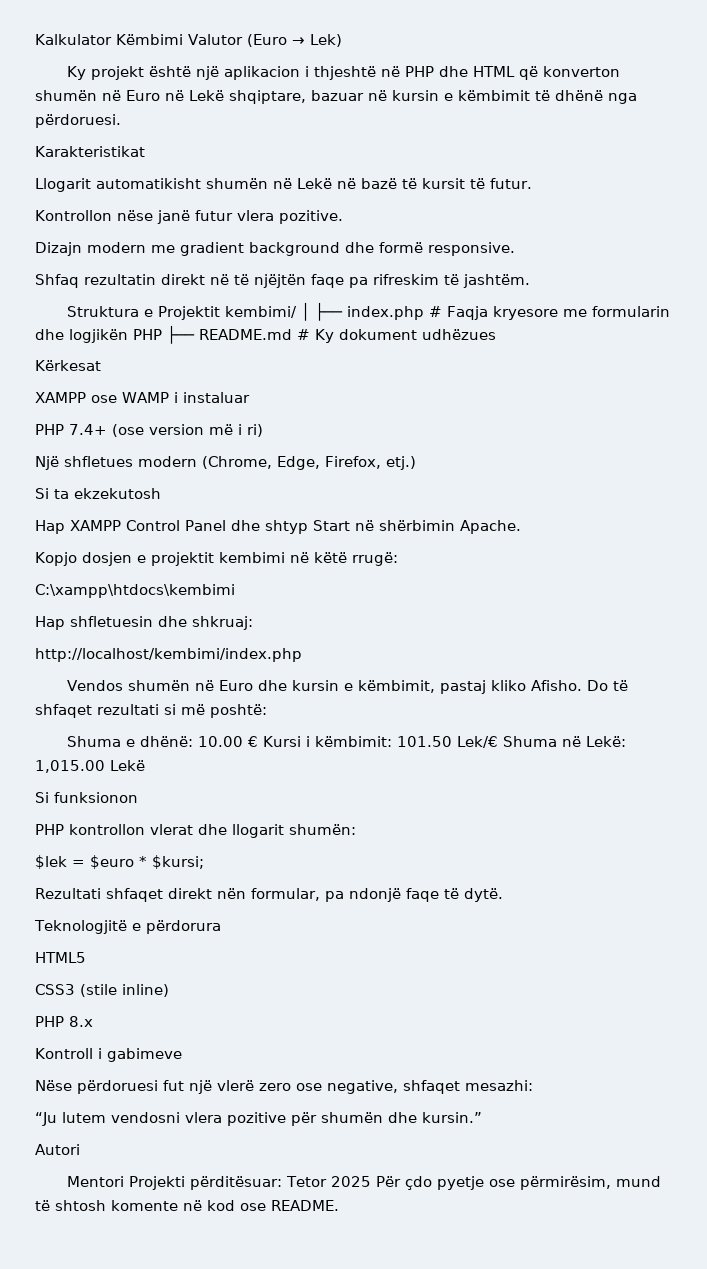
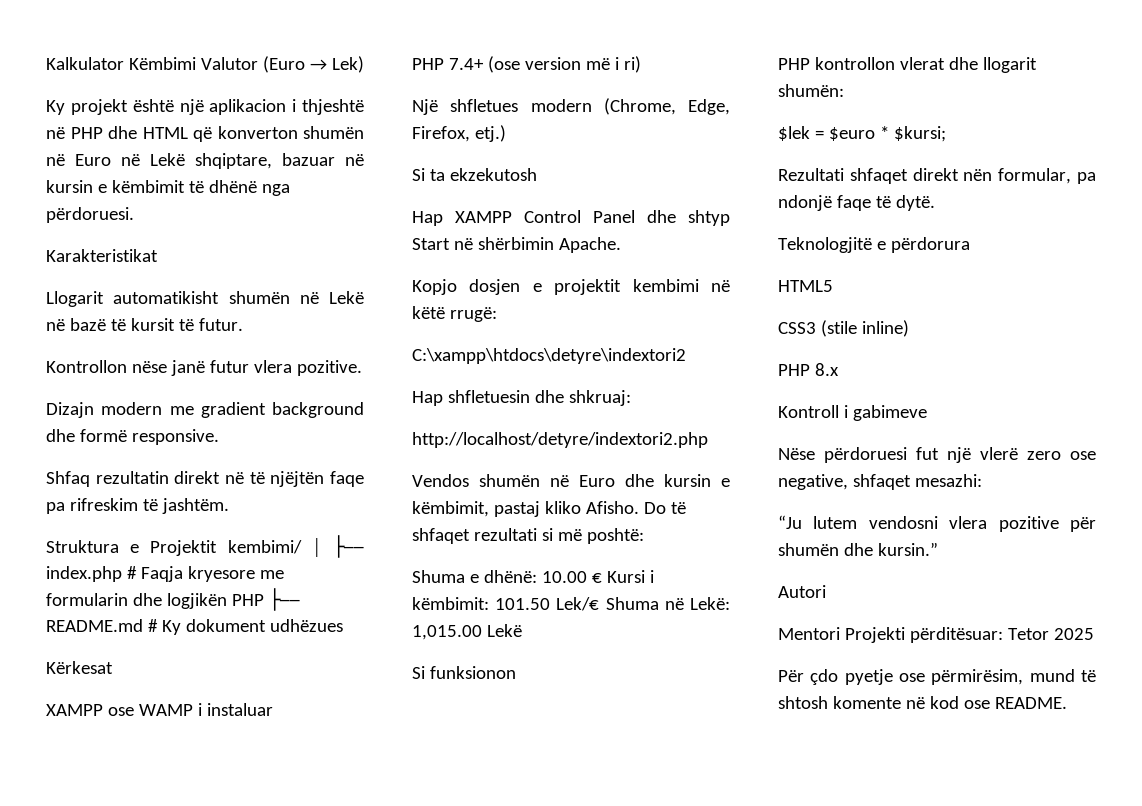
- C:\xampp\htdocs\kembimi
+ C:\xampp\htdocs\detyre\indextori2
- http://localhost/kembimi/index.php
+ http://localhost/detyre/indextori2.php
- Mentori Projekti përditësuar: Tetor 2025 Për çdo pyetje ose përmirësim, mund të shtosh komente në kod ose README.
+ Mentori Projekti përditësuar: Tetor 2025
+ Për çdo pyetje ose përmirësim, mund të shtosh komente në kod ose README.

